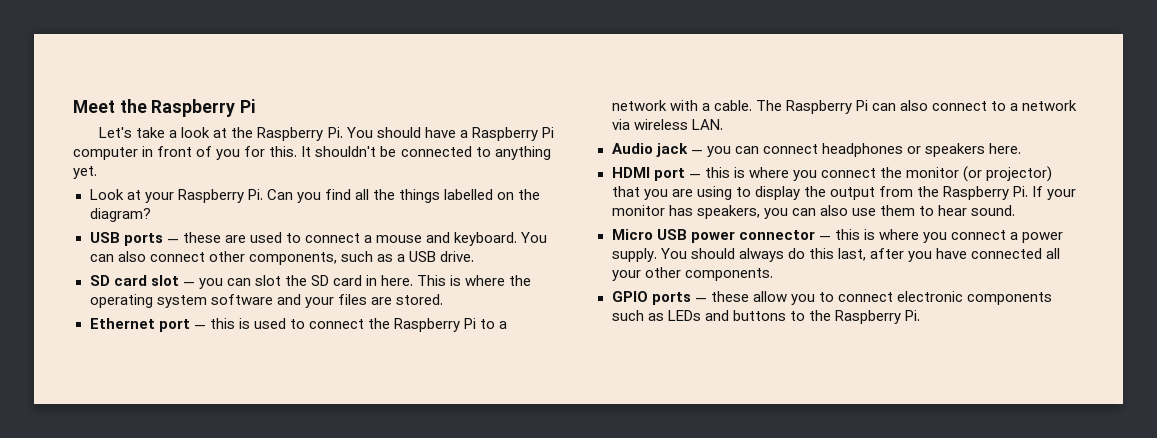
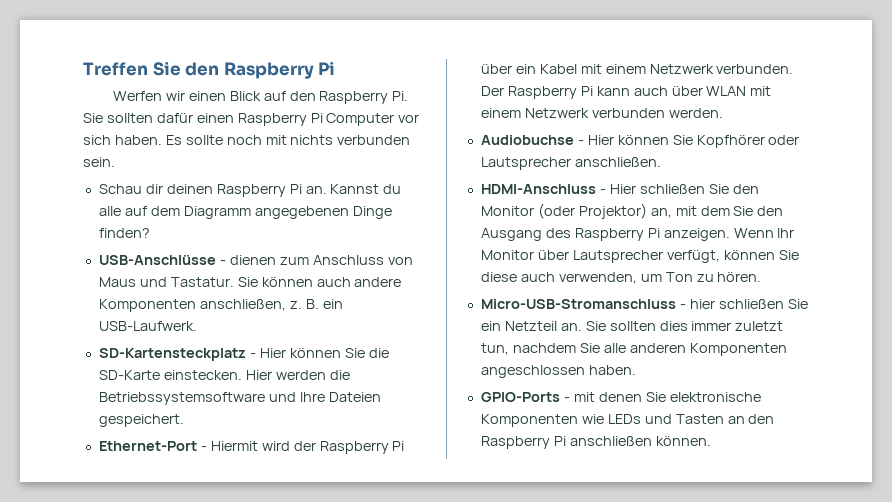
- Meet the Raspberry Pi
+ Treffen Sie den Raspberry Pi
- Let's take a look at the Raspberry Pi. You should have a Raspberry Pi computer in front of you for this. It shouldn't be connected to anything yet.
- Look at your Raspberry Pi. Can you find all the things labelled on the diagram?
- USB ports — these are used to connect a mouse and keyboard. You can also connect other components, such as a USB drive.
- SD card slot — you can slot the SD card in here. This is where the operating system software and your files are stored.
- Ethernet port — this is used to connect the Raspberry Pi to a network with a cable. The Raspberry Pi can also connect to a network via wireless LAN.
- Audio jack — you can connect headphones or speakers here.
- HDMI port — this is where you connect the monitor (or projector) that you are using to display the output from the Raspberry Pi. If your monitor has speakers, you can also use them to hear sound.
- Micro USB power connector — this is where you connect a power supply. You should always do this last, after you have connected all your other components.
- GPIO ports — these allow you to connect electronic components such as LEDs and buttons to the Raspberry Pi.
+ Werfen wir einen Blick auf den Raspberry Pi. Sie sollten dafür einen Raspberry Pi Computer vor sich haben. Es sollte noch mit nichts verbunden sein.
+ Schau dir deinen Raspberry Pi an. Kannst du alle auf dem Diagramm angegebenen Dinge finden?
+ USB-Anschlüsse - dienen zum Anschluss von Maus und Tastatur. Sie können auch andere Komponenten anschließen, z. B. ein USB-Laufwerk.
+ SD-Kartensteckplatz - Hier können Sie die SD-Karte einstecken. Hier werden die Betriebssystemsoftware und Ihre Dateien gespeichert.
+ Ethernet-Port - Hiermit wird der Raspberry Pi über ein Kabel mit einem Netzwerk verbunden. Der Raspberry Pi kann auch über WLAN mit einem Netzwerk verbunden werden.
+ Audiobuchse - Hier können Sie Kopfhörer oder Lautsprecher anschließen.
+ HDMI-Anschluss - Hier schließen Sie den Monitor (oder Projektor) an, mit dem Sie den Ausgang des Raspberry Pi anzeigen. Wenn Ihr Monitor über Lautsprecher verfügt, können Sie diese auch verwenden, um Ton zu hören.
+ Micro-USB-Stromanschluss - hier schließen Sie ein Netzteil an. Sie sollten dies immer zuletzt tun, nachdem Sie alle anderen Komponenten angeschlossen haben.
+ GPIO-Ports - mit denen Sie elektronische Komponenten wie LEDs und Tasten an den Raspberry Pi anschließen können.

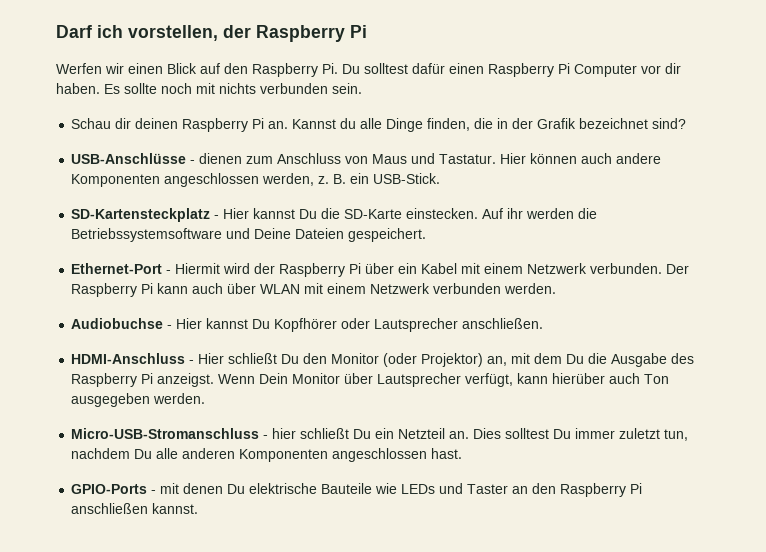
- Treffen Sie den Raspberry Pi
+ Darf ich vorstellen, der Raspberry Pi
- Werfen wir einen Blick auf den Raspberry Pi. Sie sollten dafür einen Raspberry Pi Computer vor sich haben.
+ Werfen wir einen Blick auf den Raspberry Pi. Du solltest dafür einen Raspberry Pi Computer vor dir haben.
- Kannst du alle auf dem Diagramm angegebenen Dinge finden?
+ Kannst du alle Dinge finden, die in der Grafik bezeichnet sind?
- Sie können auch andere Komponenten anschließen, z.
+ Hier können auch andere Komponenten angeschlossen werden, z.
- B. ein USB-Laufwerk.
+ B. ein USB-Stick.
- SD-Kartensteckplatz - Hier können Sie die SD-Karte einstecken.
+ SD-Kartensteckplatz - Hier kannst Du die SD-Karte einstecken.
- Hier werden die Betriebssystemsoftware und Ihre Dateien gespeichert.
+ Auf ihr werden die Betriebssystemsoftware und Deine Dateien gespeichert.
- Audiobuchse - Hier können Sie Kopfhörer oder Lautsprecher anschließen.
+ Audiobuchse - Hier kannst Du Kopfhörer oder Lautsprecher anschließen.
- HDMI-Anschluss - Hier schließen Sie den Monitor (oder Projektor) an, mit dem Sie den Ausgang des Raspberry Pi anzeigen. Wenn Ihr Monitor über Lautsprecher verfügt, können Sie diese auch verwenden, um Ton zu hören.
+ HDMI-Anschluss - Hier schließt Du den Monitor (oder Projektor) an, mit dem Du die Ausgabe des Raspberry Pi anzeigst. Wenn Dein Monitor über Lautsprecher verfügt, kann hierüber auch Ton ausgegeben werden.
- Micro-USB-Stromanschluss - hier schließen Sie ein Netzteil an.
+ Micro-USB-Stromanschluss - hier schließt Du ein Netzteil an.
- Sie sollten dies immer zuletzt tun, nachdem Sie alle anderen Komponenten angeschlossen haben.
+ Dies solltest Du immer zuletzt tun, nachdem Du alle anderen Komponenten angeschlossen hast.
- GPIO-Ports - mit denen Sie elektronische Komponenten wie LEDs und Tasten an den Raspberry Pi anschließen können.
+ GPIO-Ports - mit denen Du elektrische Bauteile wie LEDs und Taster an den Raspberry Pi anschließen kannst.

